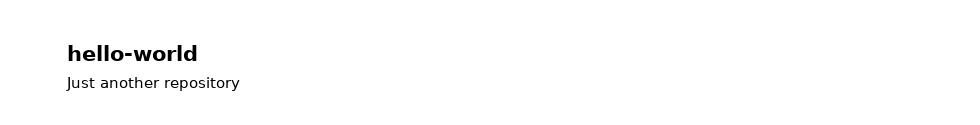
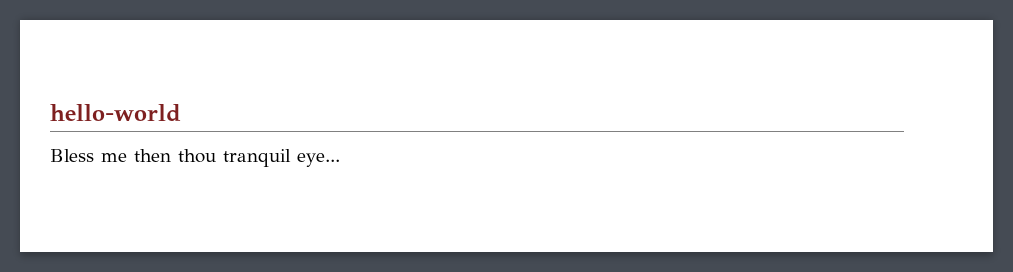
- Just another repository
+ Bless me then thou tranquil eye...

